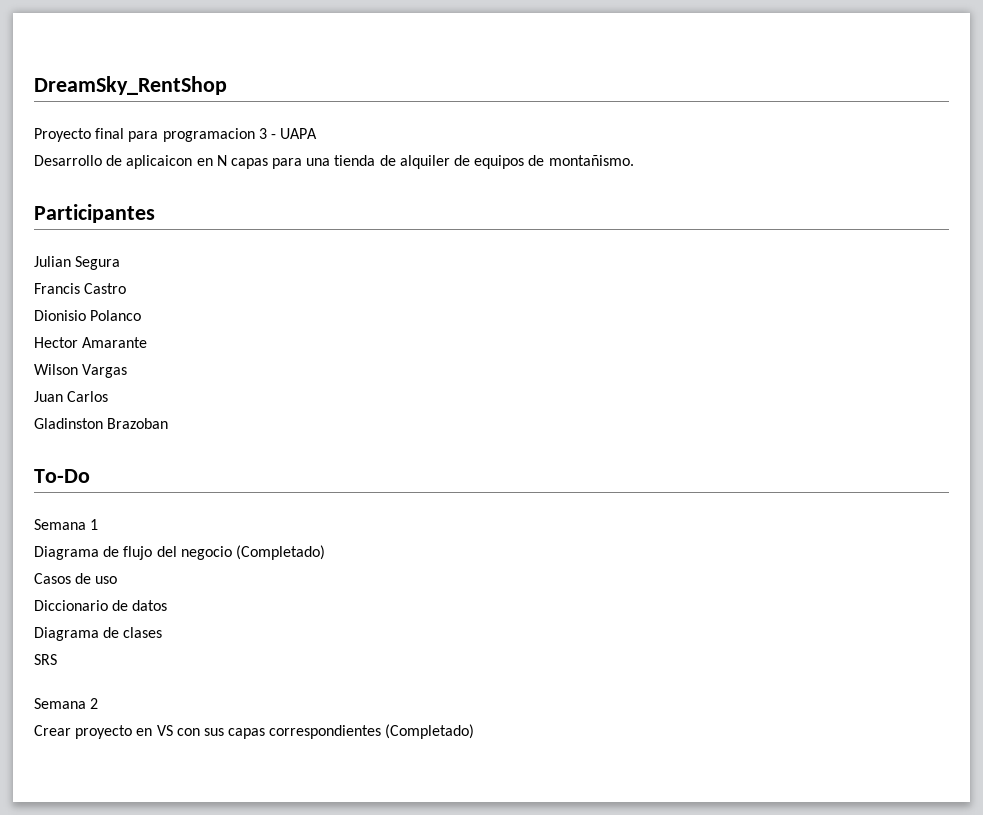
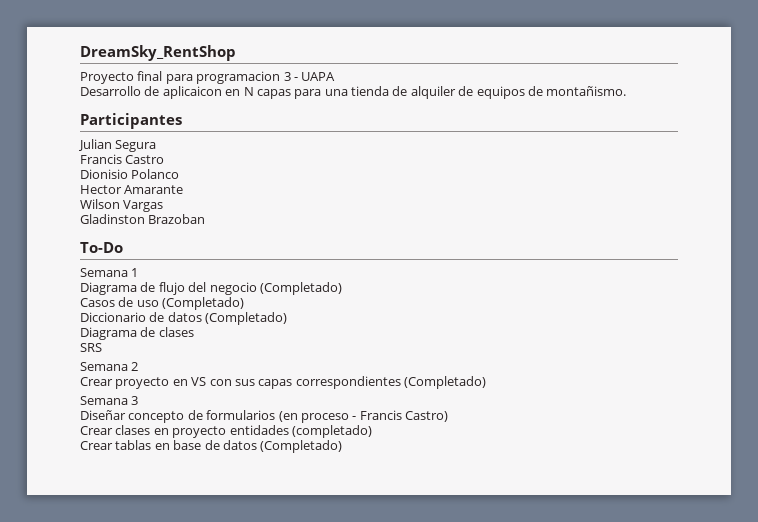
- Juan Carlos
- Casos de uso
+ Casos de uso (Completado)
- Diccionario de datos
+ Diccionario de datos (Completado)
+ Semana 3
+ Diseñar concepto de formularios (en proceso - Francis Castro)
+ Crear clases en proyecto entidades (completado)
+ Crear tablas en base de datos (Completado)

